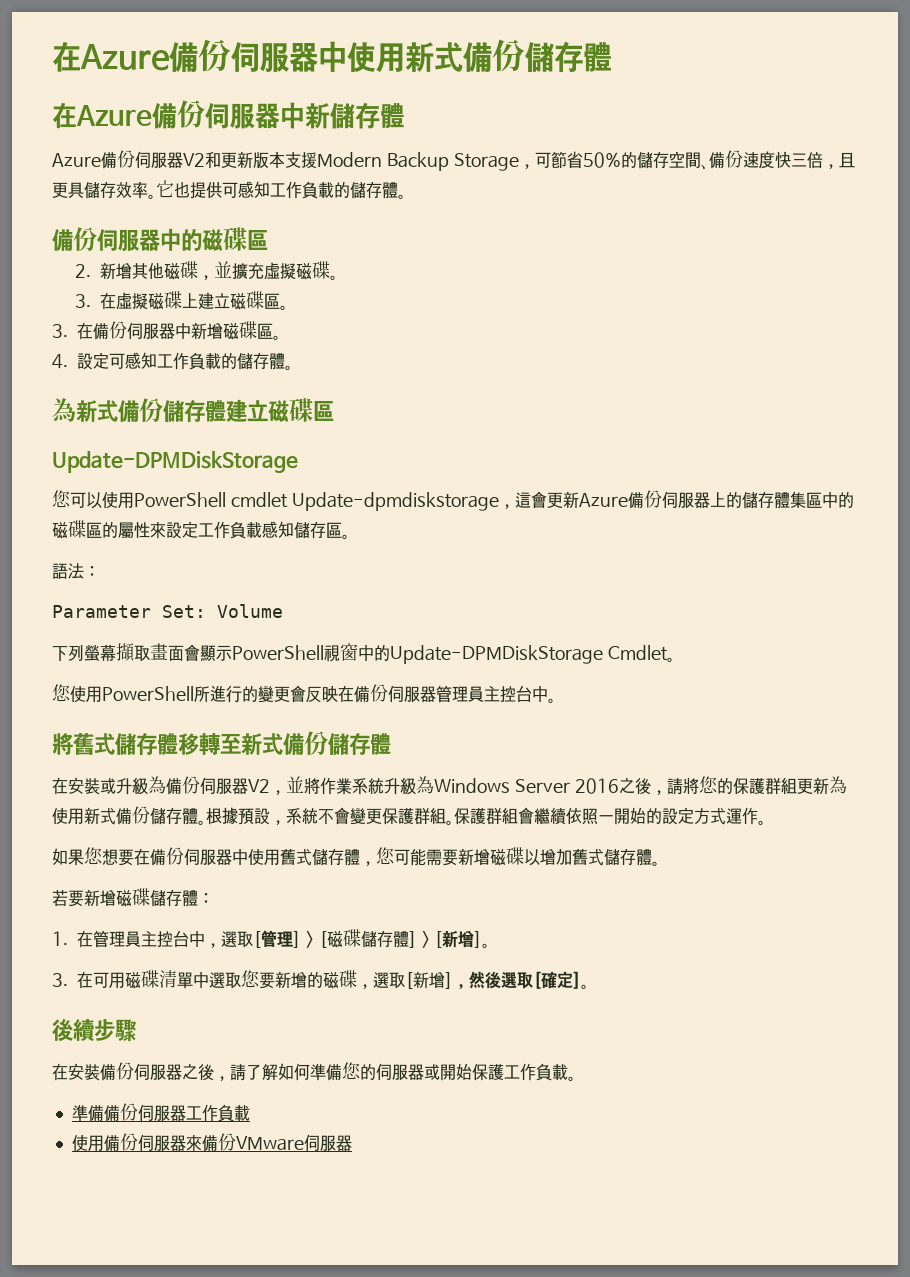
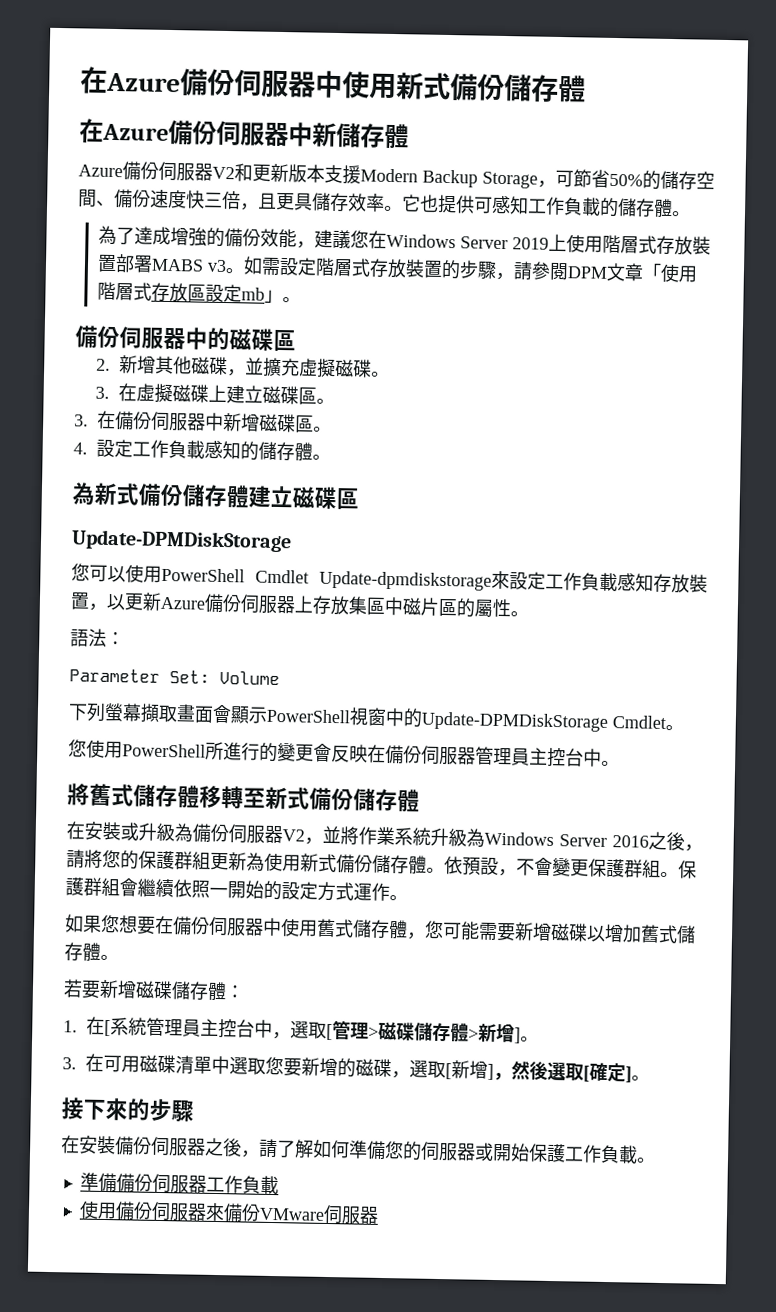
+ 為了達成增強的備份效能，建議您在Windows Server 2019上使用階層式存放裝置部署MABS v3。如需設定階層式存放裝置的步驟，請參閱DPM文章「使用階層式存放區設定mb」。
- 4.設定可感知工作負載的儲存體。
+ 4.設定工作負載感知的儲存體。
- 您可以使用PowerShell cmdlet Update-dpmdiskstorage，這會更新Azure備份伺服器上的儲存體集區中的磁碟區的屬性來設定工作負載感知儲存區。
+ 您可以使用PowerShell Cmdlet Update-dpmdiskstorage來設定工作負載感知存放裝置，以更新Azure備份伺服器上存放集區中磁片區的屬性。
- 根據預設，系統不會變更保護群組。
+ 依預設，不會變更保護群組。
- 1.在管理員主控台中，選取[管理] > [磁碟儲存體] > [新增]。
+ 1.在[系統管理員主控台中，選取[管理>磁碟儲存體>新增]。
- 後續步驟
+ 接下來的步驟

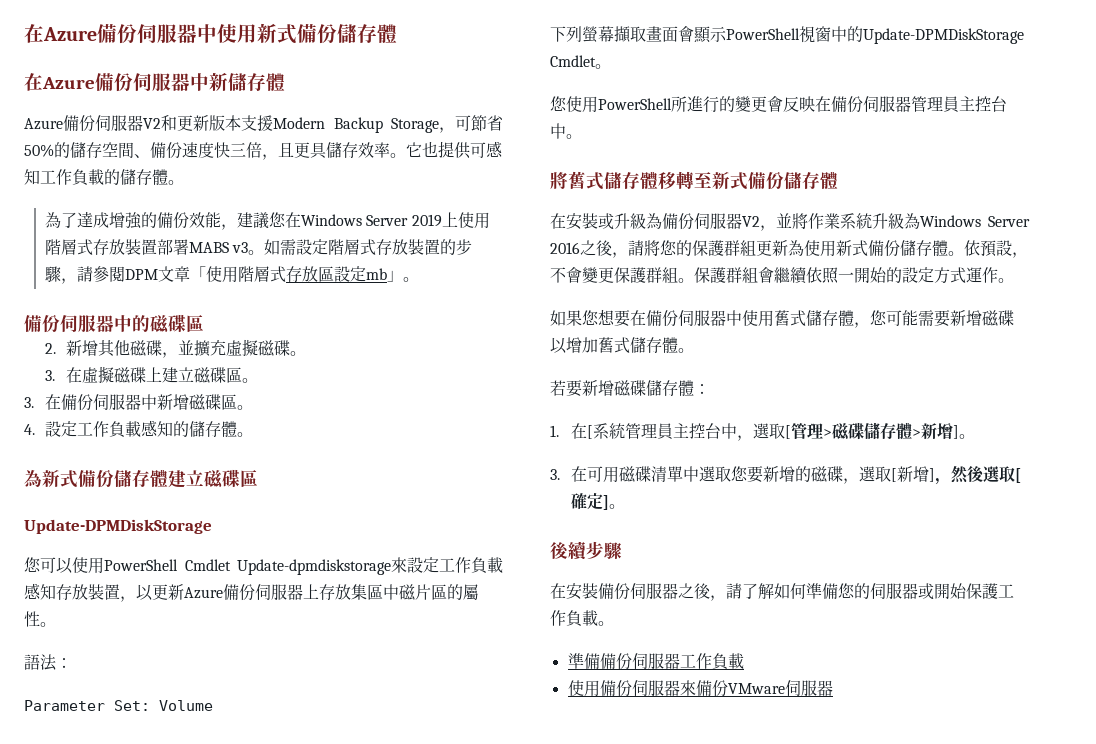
- 接下來的步驟
+ 後續步驟

